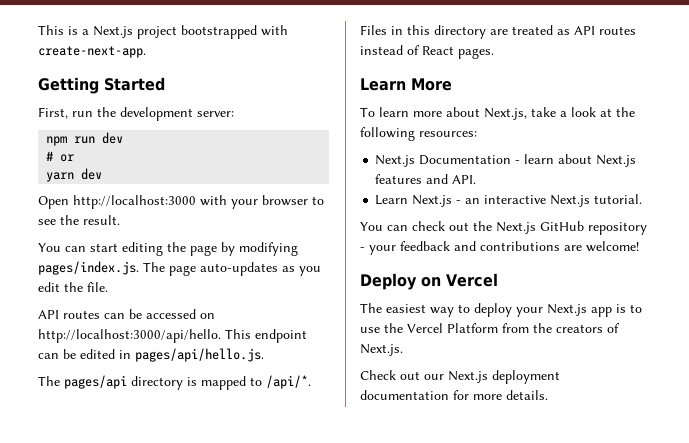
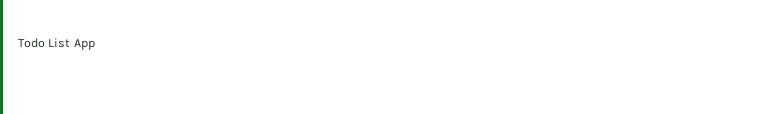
- This is a Next.js project bootstrapped with create-next-app.
- Getting Started
- First, run the development server:
- npm run dev
- # or
- yarn dev
- Open http://localhost:3000 with your browser to see the result.
- You can start editing the page by modifying pages/index.js. The page auto-updates as you edit the file.
- API routes can be accessed on http://localhost:3000/api/hello. This endpoint can be edited in pages/api/hello.js.
- The pages/api directory is mapped to /api/*. Files in this directory are treated as API routes instead of React pages.
- Learn More
- To learn more about Next.js, take a look at the following resources:
- Next.js Documentation - learn about Next.js features and API.
- Learn Next.js - an interactive Next.js tutorial.
- You can check out the Next.js GitHub repository - your feedback and contributions are welcome!
- Deploy on Vercel
- The easiest way to deploy your Next.js app is to use the Vercel Platform from the creators of Next.js.
- Check out our Next.js deployment documentation for more details.
+ Todo List App

